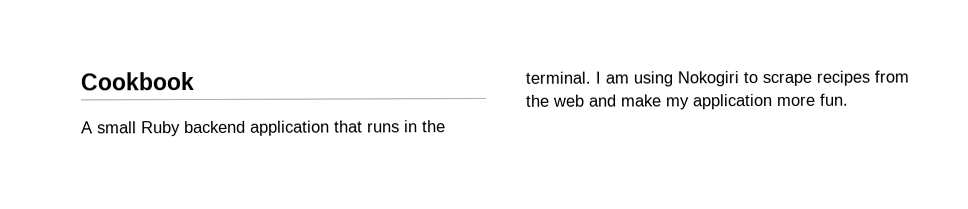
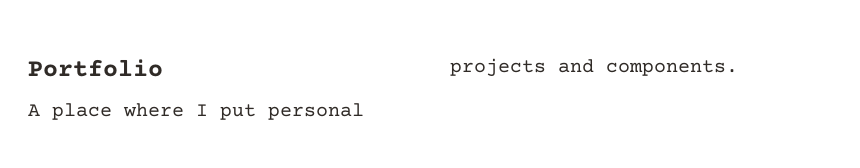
- Cookbook
+ Portfolio
- A small Ruby backend application that runs in the terminal. I am using Nokogiri to scrape recipes from the web and make my application more fun.
+ A place where I put personal projects and components.

